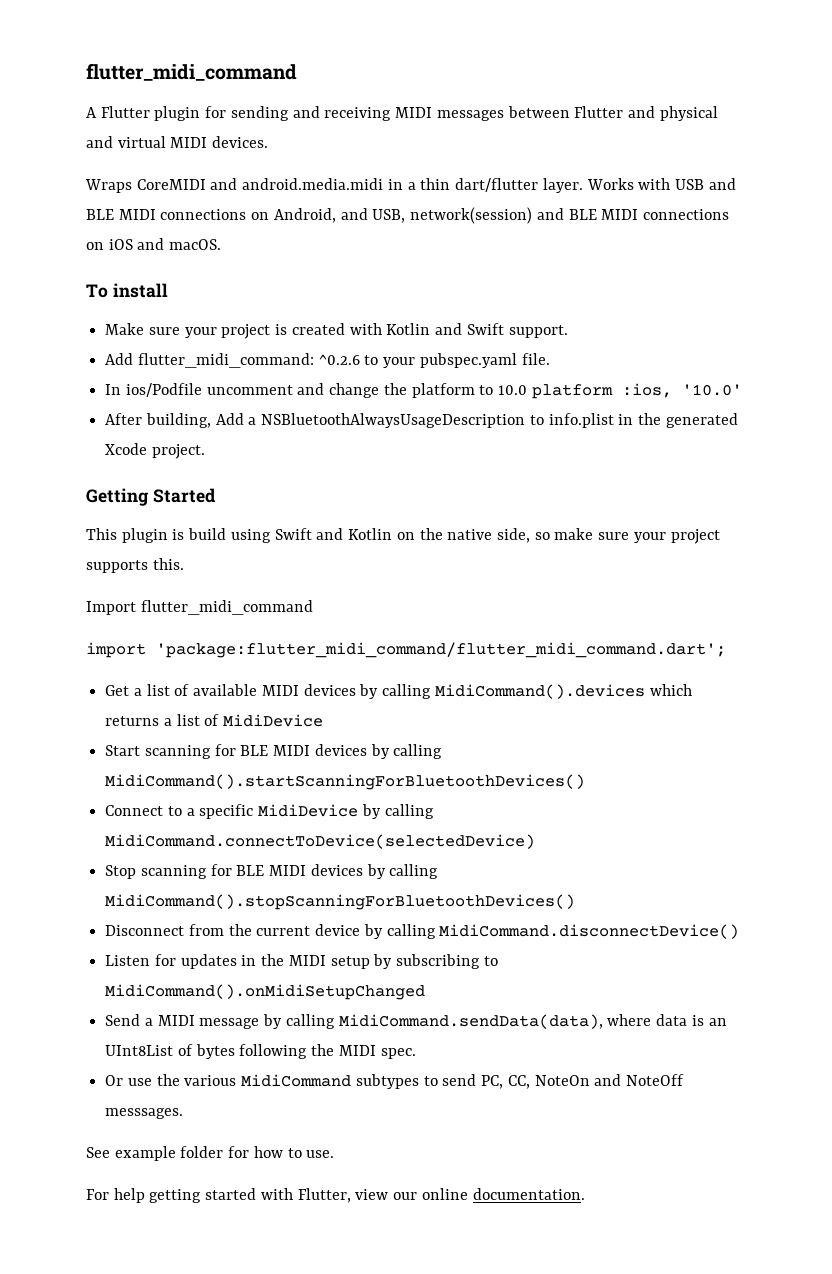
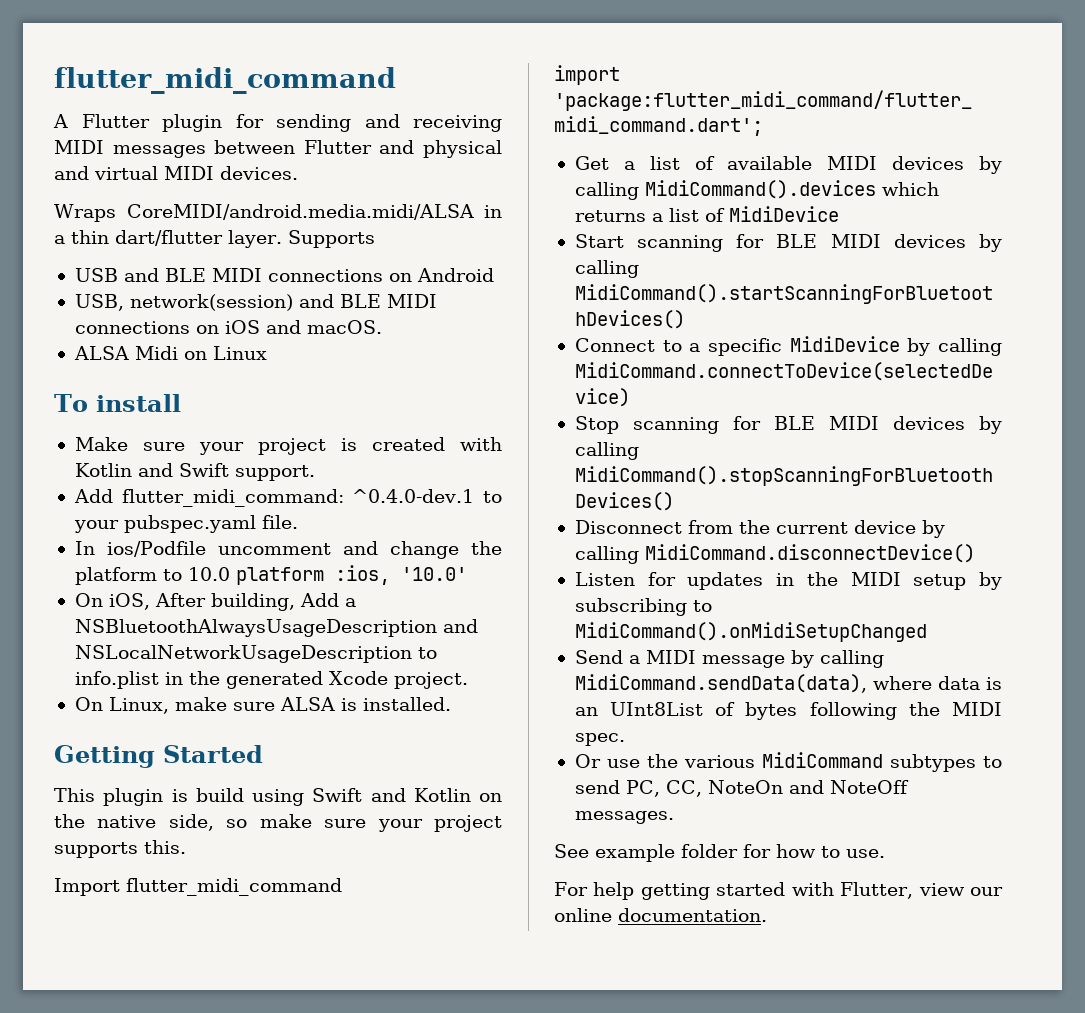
- Wraps CoreMIDI and android.media.midi in a thin dart/flutter layer.
+ Wraps CoreMIDI/android.media.midi/ALSA in a thin dart/flutter layer.
- Works with USB and BLE MIDI connections on Android, and USB, network(session) and BLE MIDI connections on iOS and macOS.
+ Supports
+ USB and BLE MIDI connections on Android
+ USB, network(session) and BLE MIDI connections on iOS and macOS.
+ ALSA Midi on Linux
- Add flutter_midi_command: ^0.2.6 to your pubspec.yaml file.
+ Add flutter_midi_command: ^0.4.0-dev.1 to your pubspec.yaml file.
- After building, Add a NSBluetoothAlwaysUsageDescription to info.plist in the generated Xcode project.
+ On iOS, After building, Add a NSBluetoothAlwaysUsageDescription and NSLocalNetworkUsageDescription to info.plist in the generated Xcode project.
+ On Linux, make sure ALSA is installed.
- Or use the various MidiCommand subtypes to send PC, CC, NoteOn and NoteOff messsages.
+ Or use the various MidiCommand subtypes to send PC, CC, NoteOn and NoteOff messages.

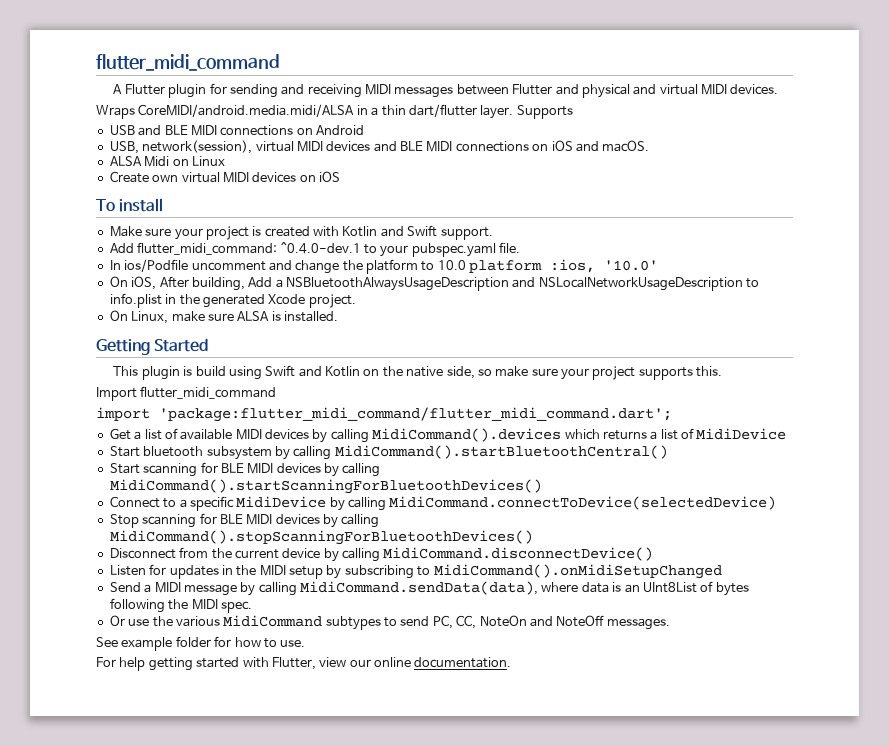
- USB, network(session) and BLE MIDI connections on iOS and macOS.
+ USB, network(session), virtual MIDI devices and BLE MIDI connections on iOS and macOS.
+ Create own virtual MIDI devices on iOS
+ Start bluetooth subsystem by calling MidiCommand().startBluetoothCentral()

